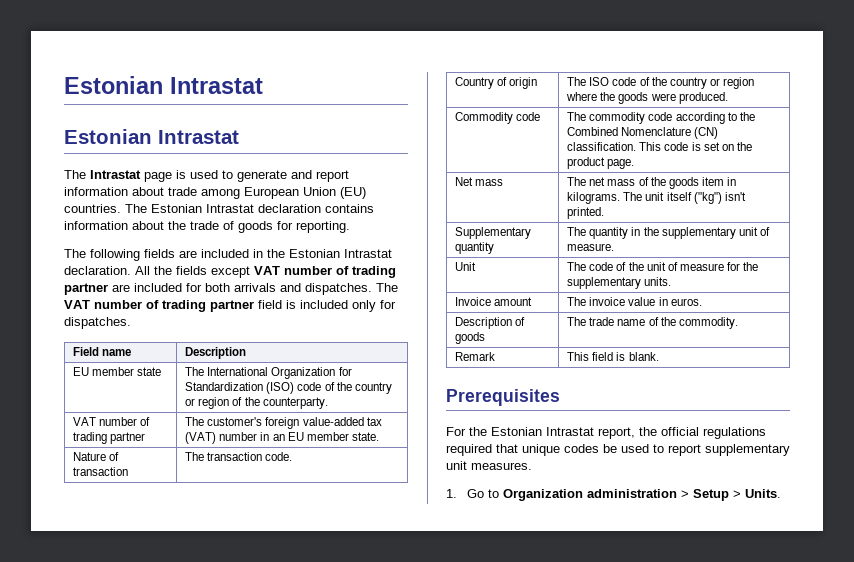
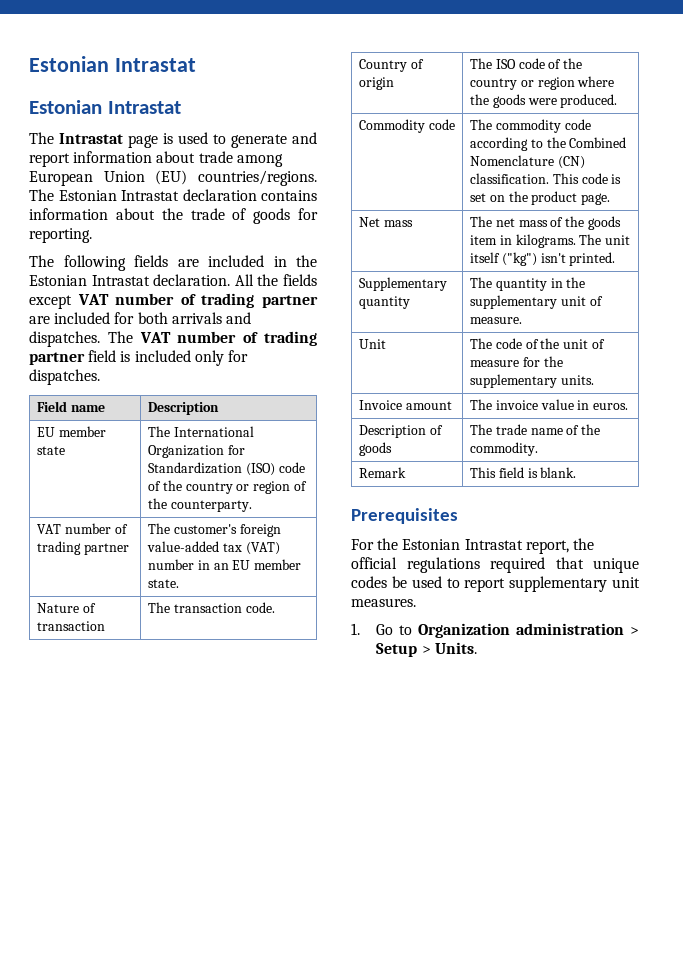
- The Intrastat page is used to generate and report information about trade among European Union (EU) countries.
+ The Intrastat page is used to generate and report information about trade among European Union (EU) countries/regions.

